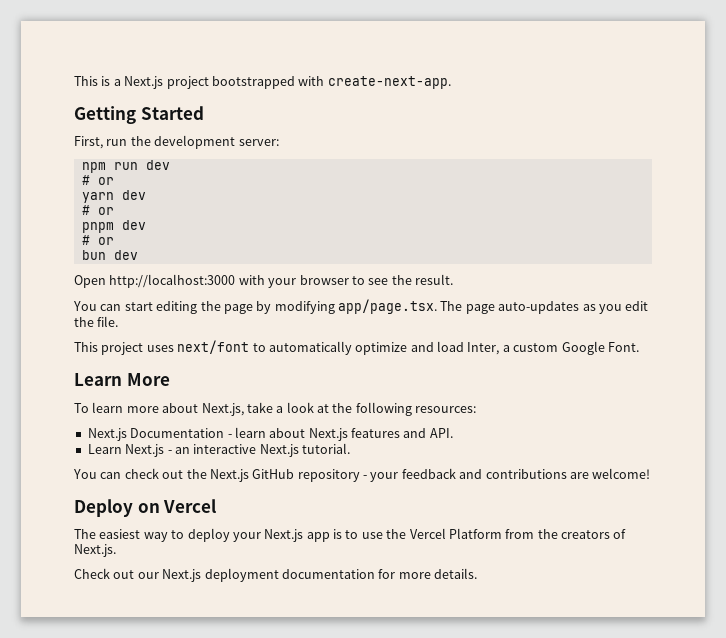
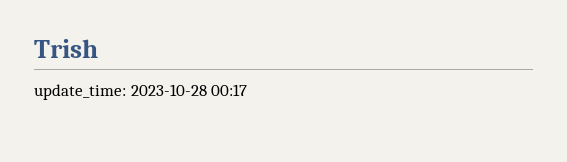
- This is a Next.js project bootstrapped with create-next-app.
- Getting Started
- First, run the development server:
- npm run dev
- # or
- yarn dev
- # or
- pnpm dev
- # or
- bun dev
- Open http://localhost:3000 with your browser to see the result.
- You can start editing the page by modifying app/page.tsx. The page auto-updates as you edit the file.
- This project uses next/font to automatically optimize and load Inter, a custom Google Font.
- Learn More
- To learn more about Next.js, take a look at the following resources:
- Next.js Documentation - learn about Next.js features and API.
- Learn Next.js - an interactive Next.js tutorial.
- You can check out the Next.js GitHub repository - your feedback and contributions are welcome!
- Deploy on Vercel
- The easiest way to deploy your Next.js app is to use the Vercel Platform from the creators of Next.js.
- Check out our Next.js deployment documentation for more details.
+ Trish
+ update_time: 2023-10-28 00:17

